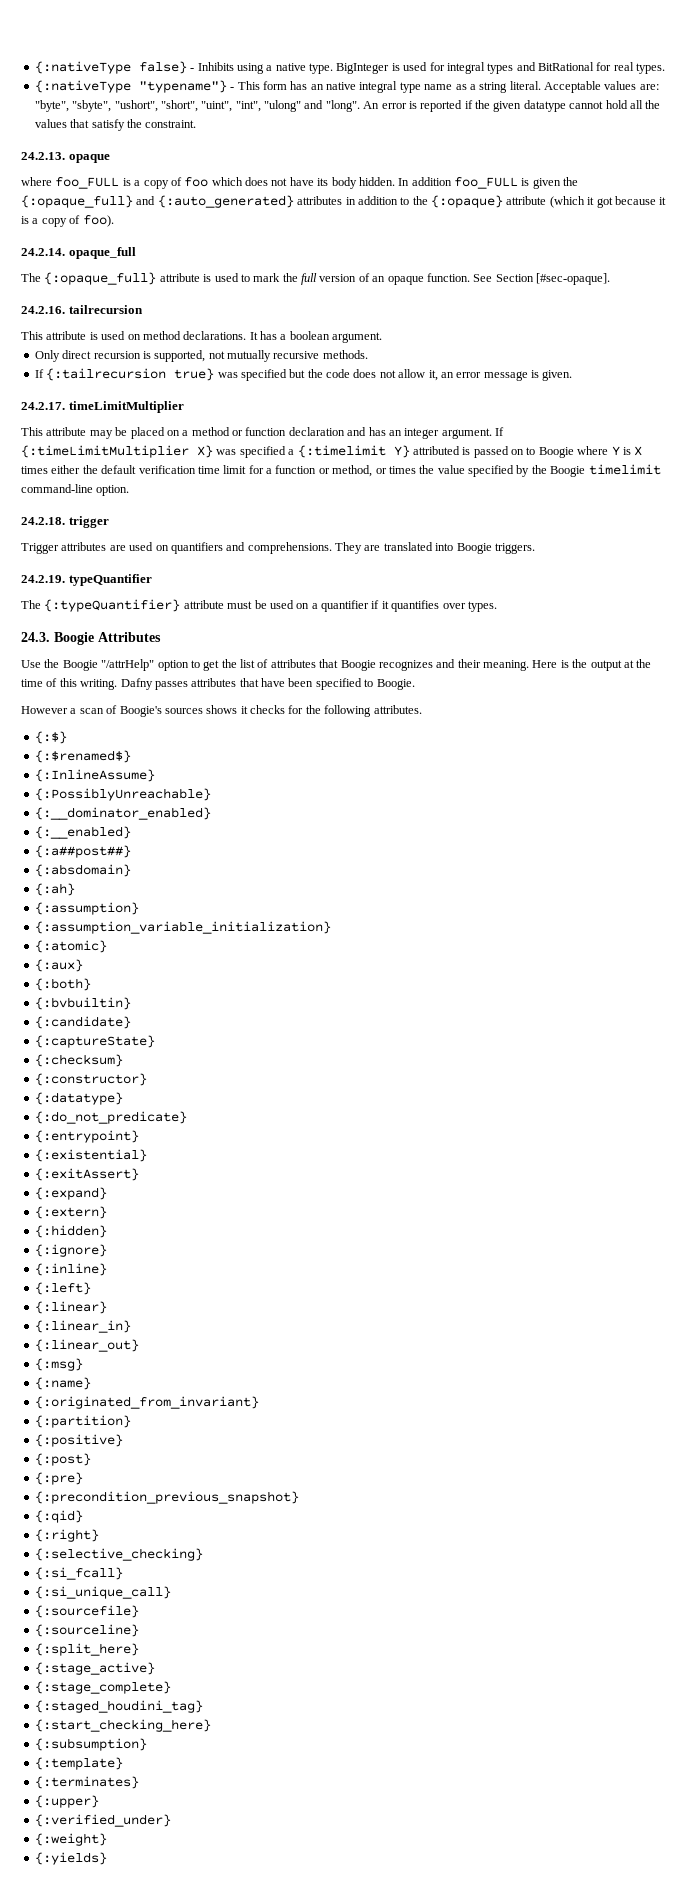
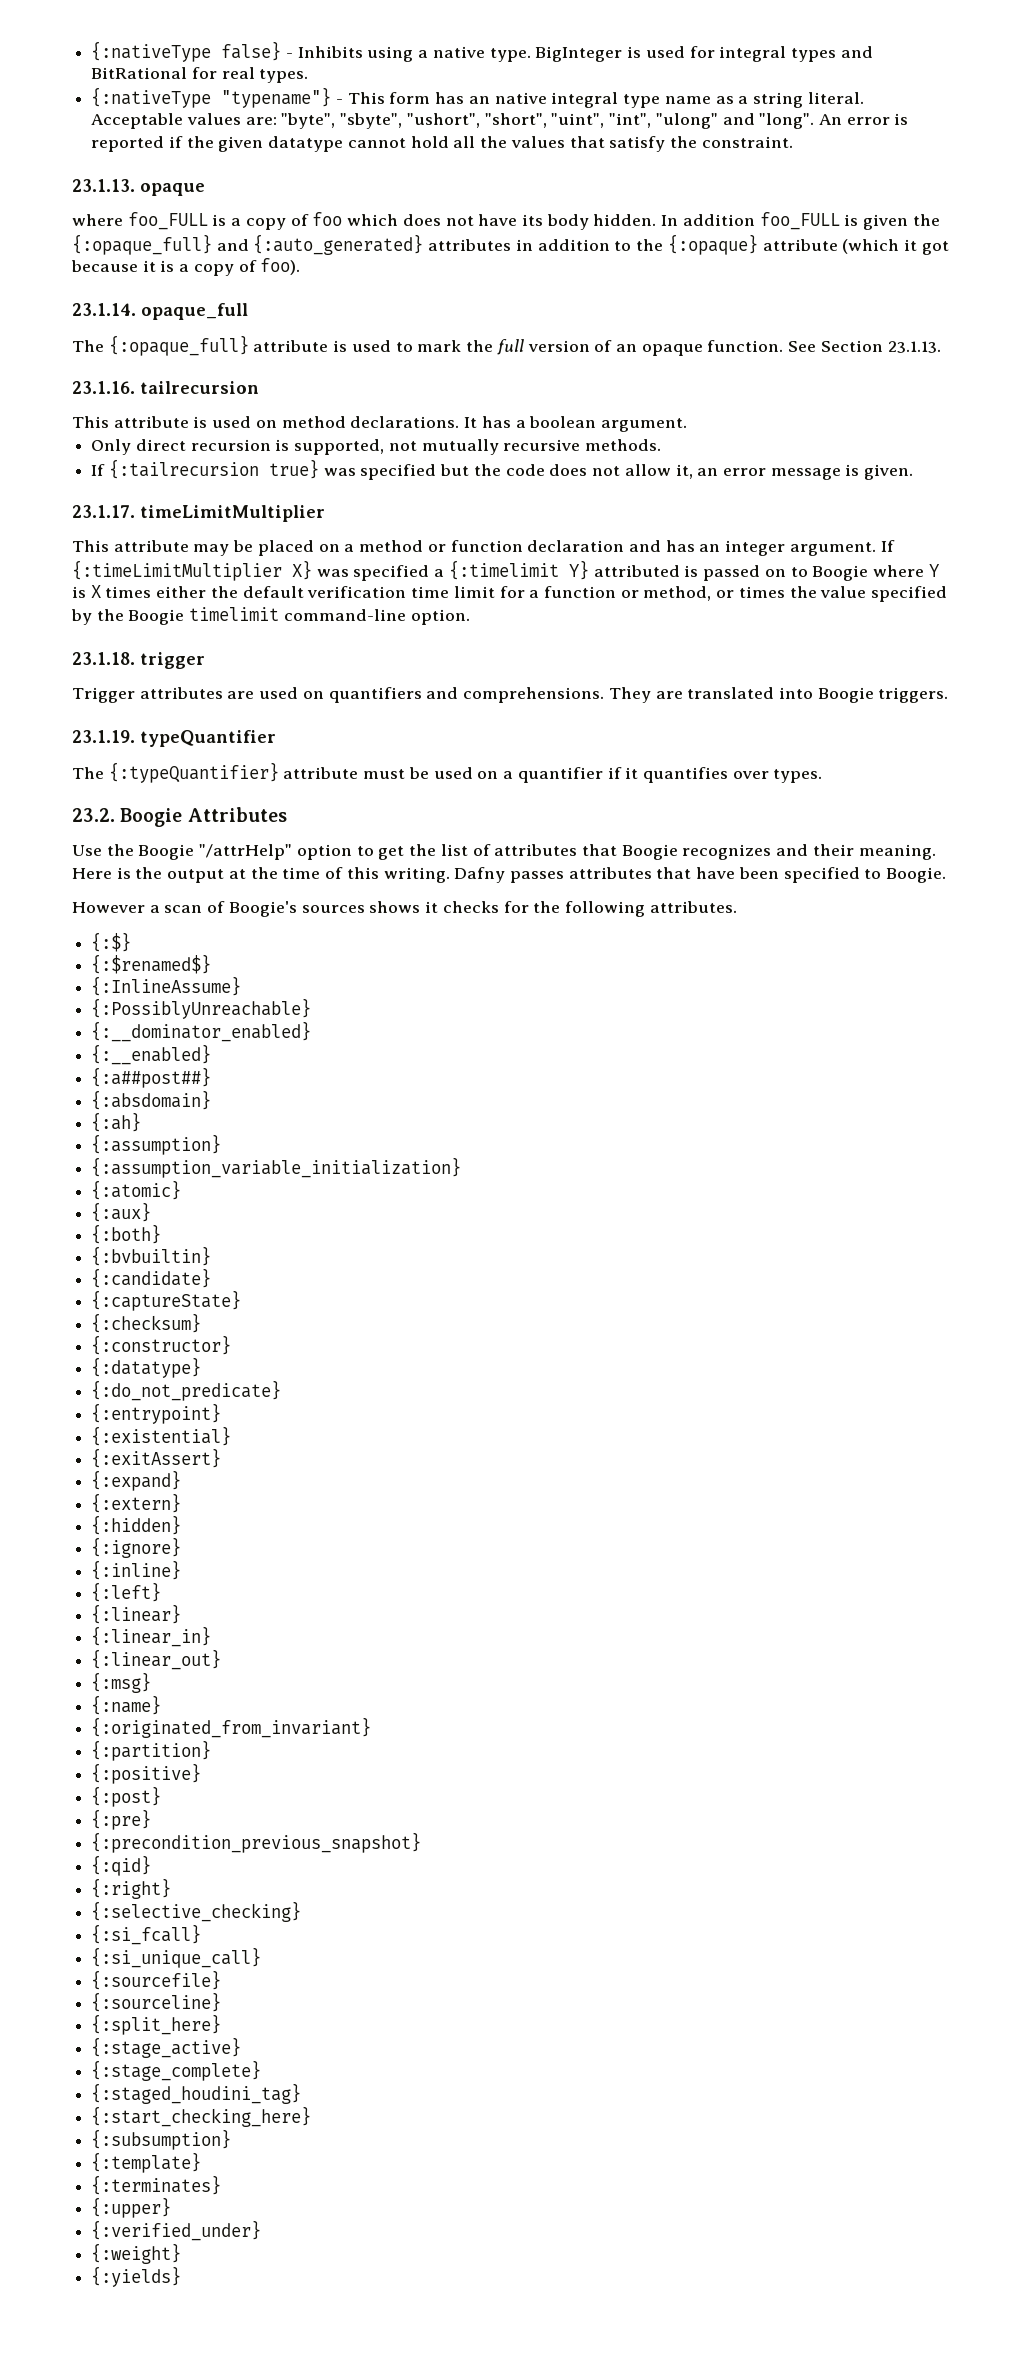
- 24.2.13. opaque
+ 23.1.13. opaque
- 24.2.14. opaque_full
+ 23.1.14. opaque_full
- See Section [#sec-opaque].
- 24.2.16. tailrecursion
+ See Section 23.1.13.
+ 23.1.16. tailrecursion
- 24.2.17. timeLimitMultiplier
+ 23.1.17. timeLimitMultiplier
- 24.2.18. trigger
+ 23.1.18. trigger
- 24.2.19. typeQuantifier
+ 23.1.19. typeQuantifier
- 24.3. Boogie Attributes
+ 23.2. Boogie Attributes

